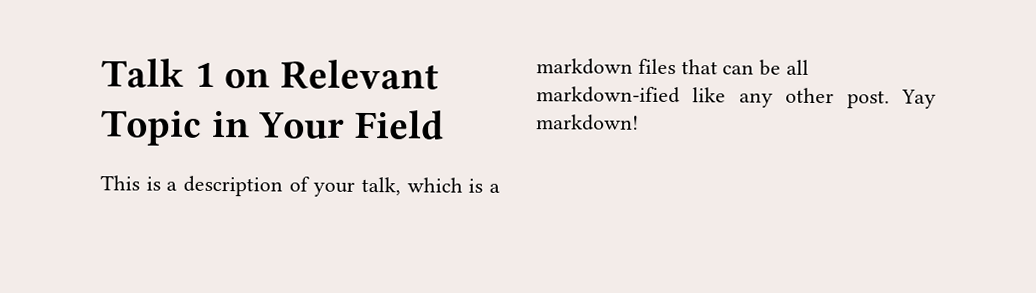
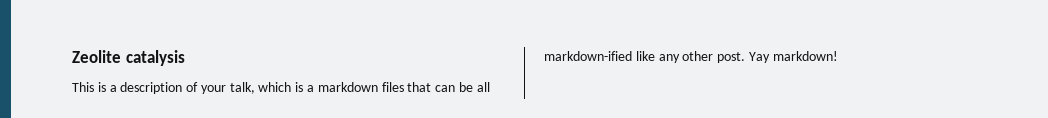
- Talk 1 on Relevant Topic in Your Field
+ Zeolite catalysis

